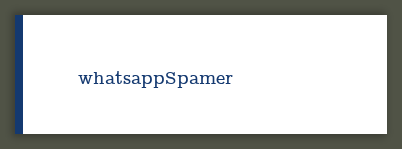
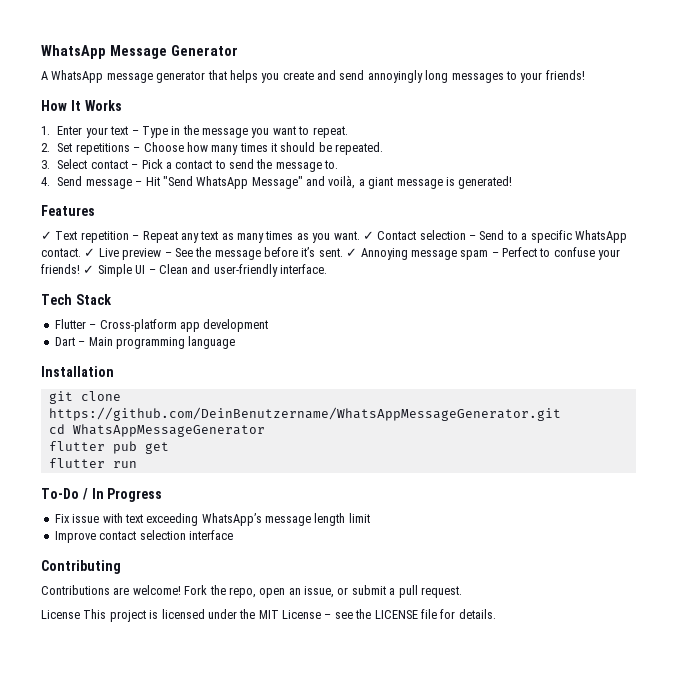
- whatsappSpamer
+ WhatsApp Message Generator
+ A WhatsApp message generator that helps you create and send annoyingly long messages to your friends!
+ How It Works
+ 1. Enter your text – Type in the message you want to repeat.
+ 2. Set repetitions – Choose how many times it should be repeated.
+ 3. Select contact – Pick a contact to send the message to.
+ 4. Send message – Hit "Send WhatsApp Message" and voilà, a giant message is generated!
+ Features
+ ✓ Text repetition – Repeat any text as many times as you want. ✓ Contact selection – Send to a specific WhatsApp contact. ✓ Live preview – See the message before it’s sent. ✓ Annoying message spam – Perfect to confuse your friends! ✓ Simple UI – Clean and user-friendly interface.
+ Tech Stack
+ Flutter – Cross-platform app development
+ Dart – Main programming language
+ Installation
+ git clone https://github.com/DeinBenutzername/WhatsAppMessageGenerator.git
+ cd WhatsAppMessageGenerator
+ flutter pub get
+ flutter run
+ To-Do / In Progress
+ Fix issue with text exceeding WhatsApp’s message length limit
+ Improve contact selection interface
+ Contributing
+ Contributions are welcome! Fork the repo, open an issue, or submit a pull request.
+ License This project is licensed under the MIT License – see the LICENSE file for details.

